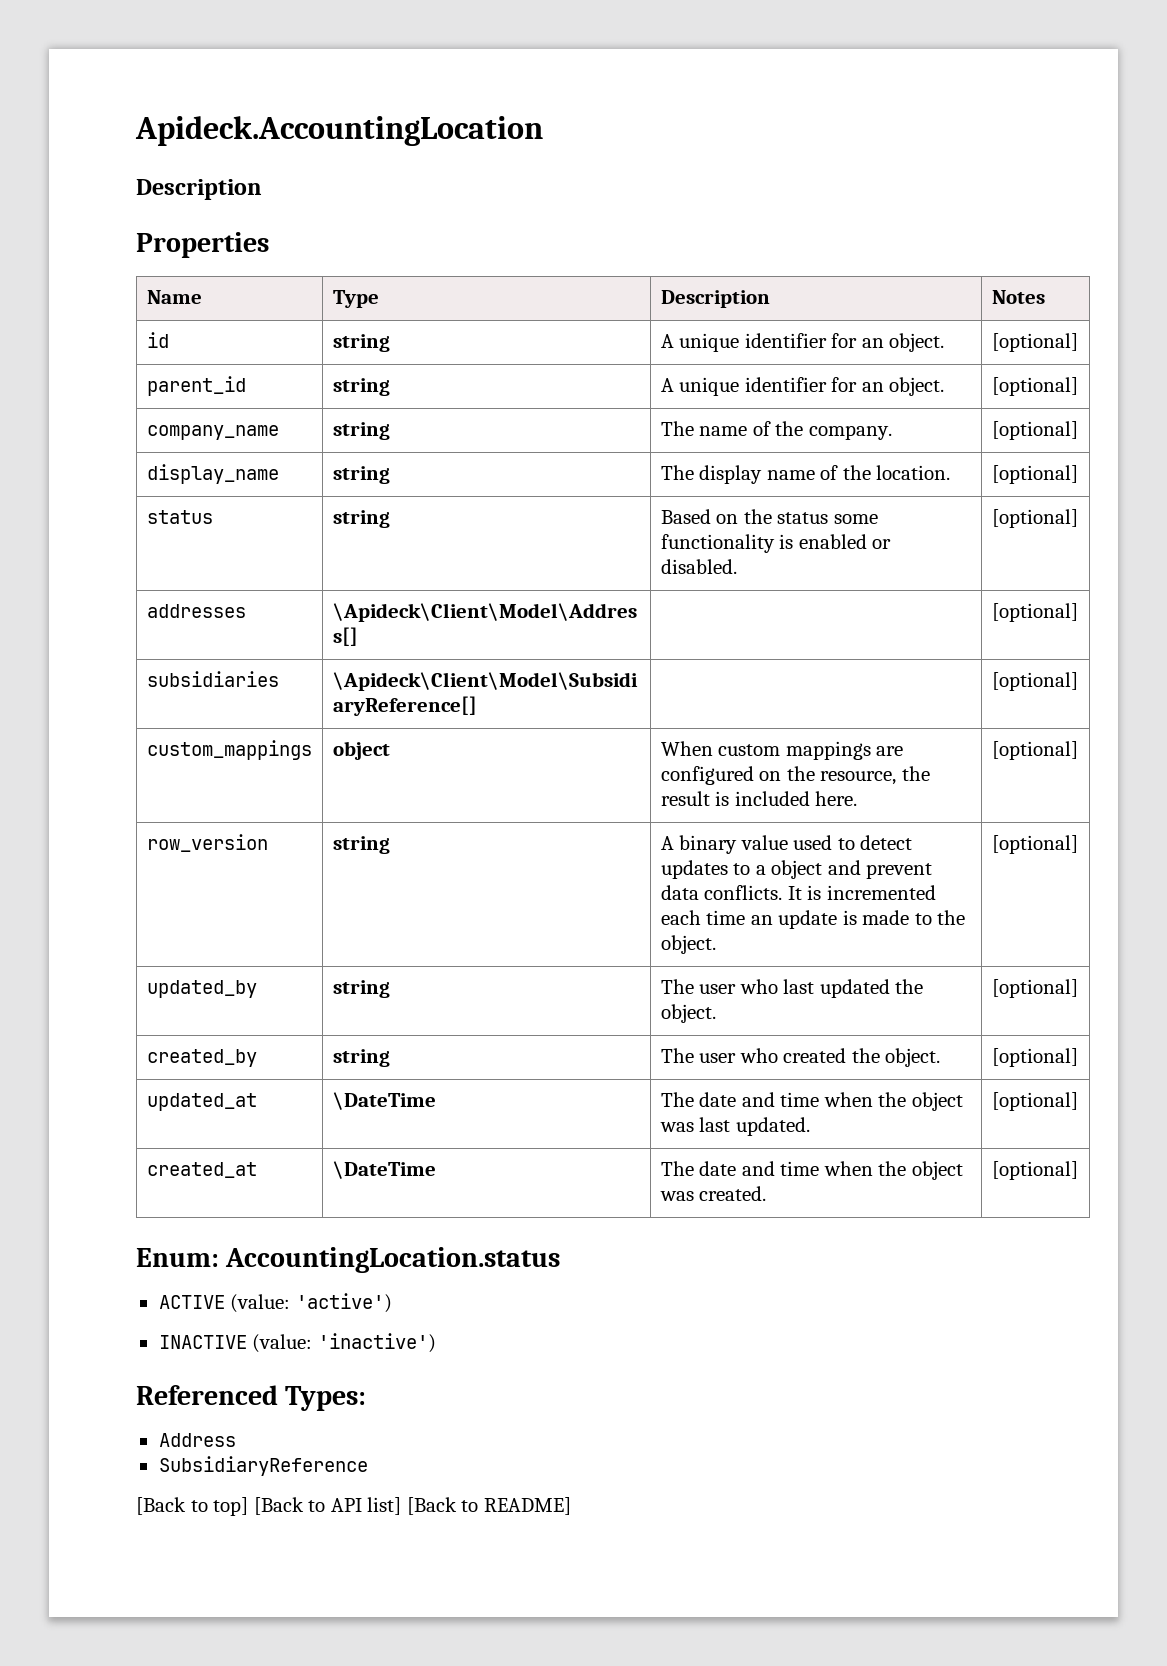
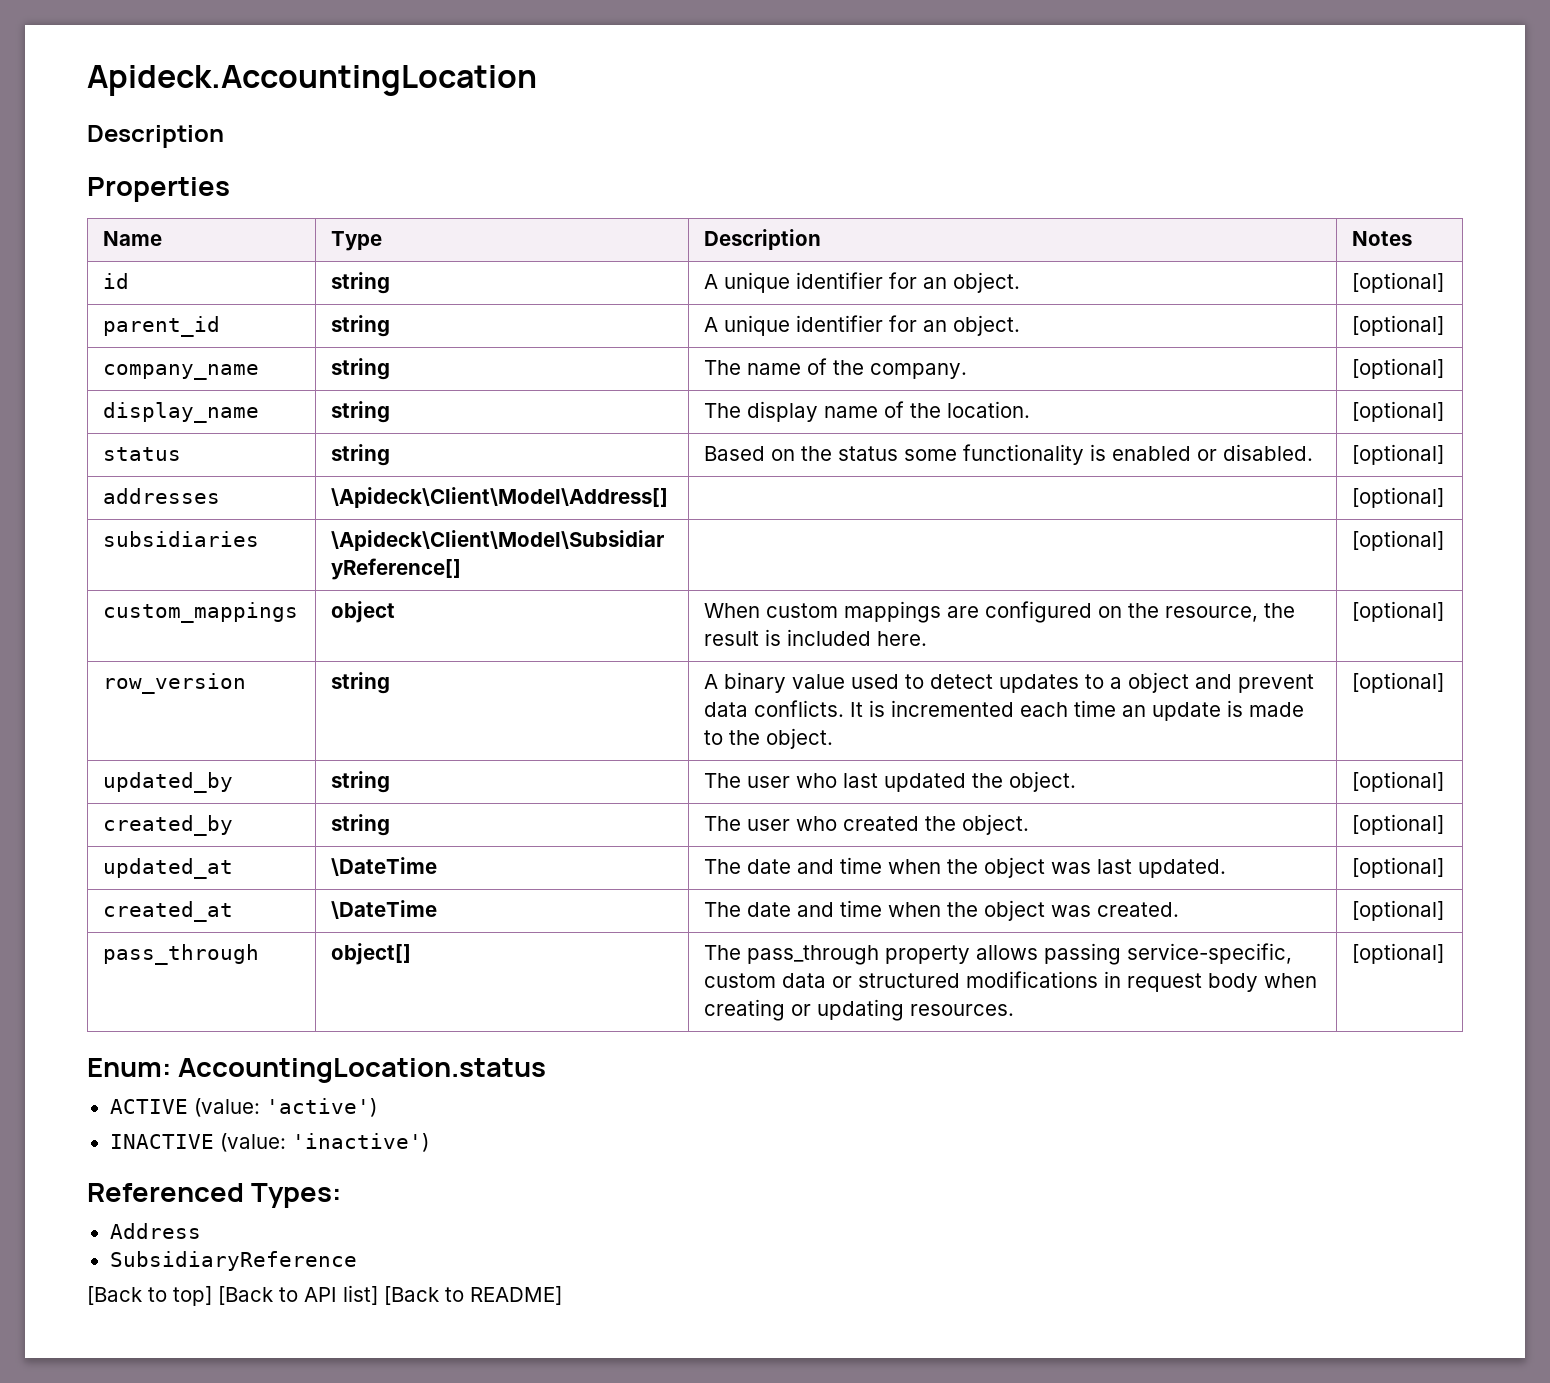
+ pass_through | object[] | The pass_through property allows passing service-specific, custom data or structured modifications in request body when creating or updating resources. | [optional]

